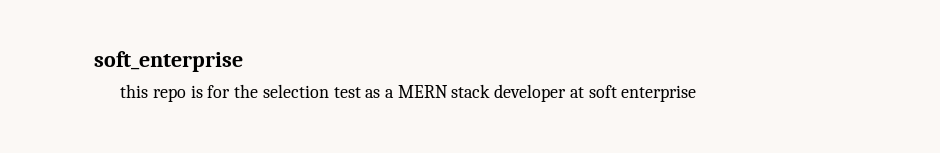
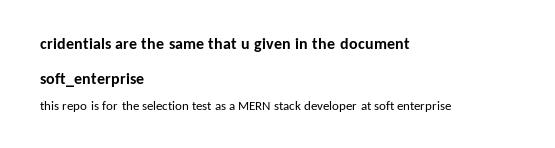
+ cridentials are the same that u given in the document

